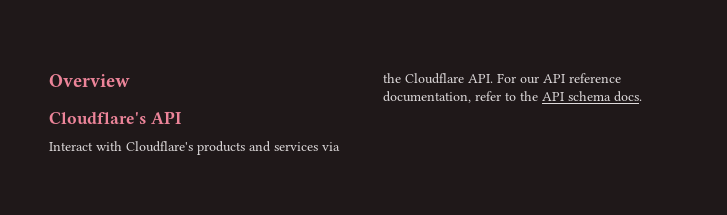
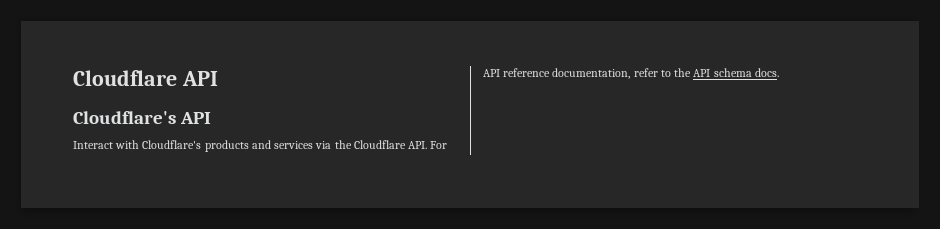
- Overview
+ Cloudflare API
- Interact with Cloudflare's products and services via the Cloudflare API. For our API reference documentation, refer to the API schema docs.
+ Interact with Cloudflare's products and services via the Cloudflare API. For API reference documentation, refer to the API schema docs.

